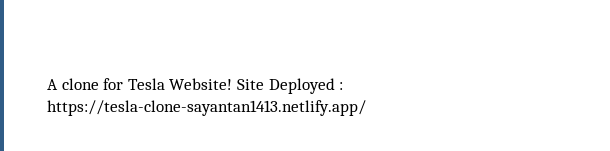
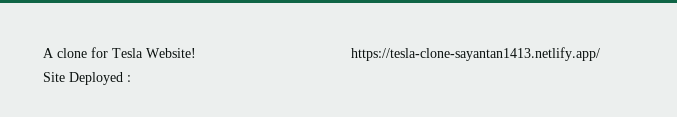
- A clone for Tesla Website! Site Deployed : https://tesla-clone-sayantan1413.netlify.app/
+ A clone for Tesla Website!
+ Site Deployed : https://tesla-clone-sayantan1413.netlify.app/

